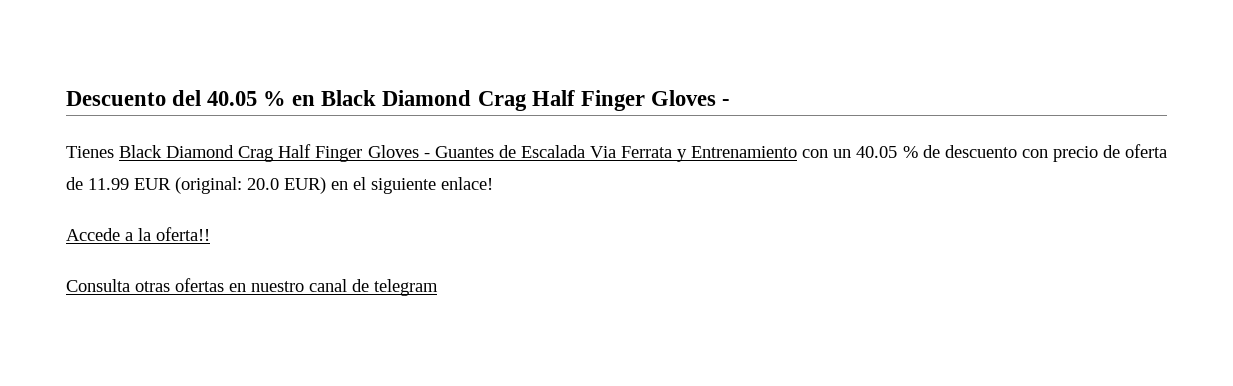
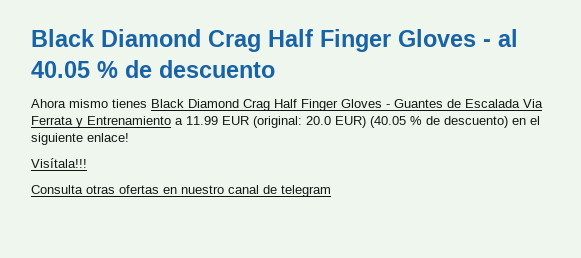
- Descuento del 40.05 % en Black Diamond Crag Half Finger Gloves -
- Tienes Black Diamond Crag Half Finger Gloves - Guantes de Escalada Via Ferrata y Entrenamiento con un 40.05 % de descuento con precio de oferta de 11.99 EUR (original: 20.0 EUR) en el siguiente enlace!
+ Black Diamond Crag Half Finger Gloves - al 40.05 % de descuento
+ Ahora mismo tienes Black Diamond Crag Half Finger Gloves - Guantes de Escalada Via Ferrata y Entrenamiento a 11.99 EUR (original: 20.0 EUR) (40.05 % de descuento) en el siguiente enlace!
- Accede a la oferta!!
+ Visítala!!!

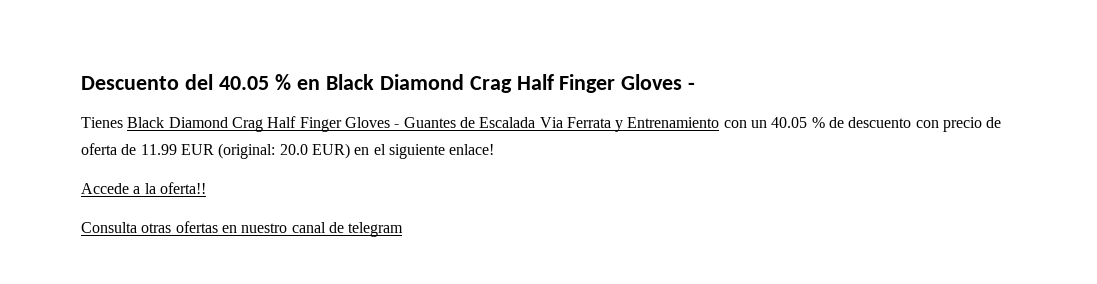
- Black Diamond Crag Half Finger Gloves - al 40.05 % de descuento
- Ahora mismo tienes Black Diamond Crag Half Finger Gloves - Guantes de Escalada Via Ferrata y Entrenamiento a 11.99 EUR (original: 20.0 EUR) (40.05 % de descuento) en el siguiente enlace!
+ Descuento del 40.05 % en Black Diamond Crag Half Finger Gloves -
+ Tienes Black Diamond Crag Half Finger Gloves - Guantes de Escalada Via Ferrata y Entrenamiento con un 40.05 % de descuento con precio de oferta de 11.99 EUR (original: 20.0 EUR) en el siguiente enlace!
- Visítala!!!
+ Accede a la oferta!!

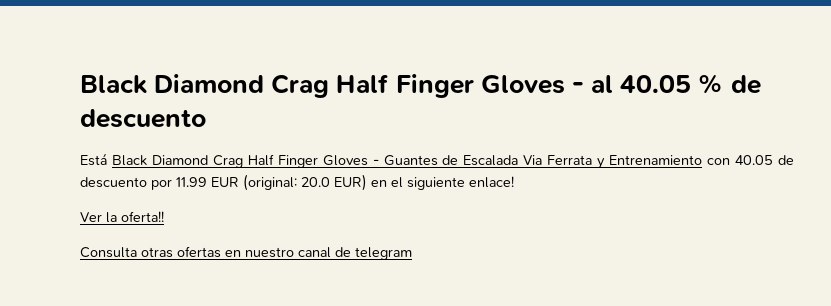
- Descuento del 40.05 % en Black Diamond Crag Half Finger Gloves -
- Tienes Black Diamond Crag Half Finger Gloves - Guantes de Escalada Via Ferrata y Entrenamiento con un 40.05 % de descuento con precio de oferta de 11.99 EUR (original: 20.0 EUR) en el siguiente enlace!
+ Black Diamond Crag Half Finger Gloves - al 40.05 % de descuento
+ Está Black Diamond Crag Half Finger Gloves - Guantes de Escalada Via Ferrata y Entrenamiento con 40.05 de descuento por 11.99 EUR (original: 20.0 EUR) en el siguiente enlace!
- Accede a la oferta!!
+ Ver la oferta!!

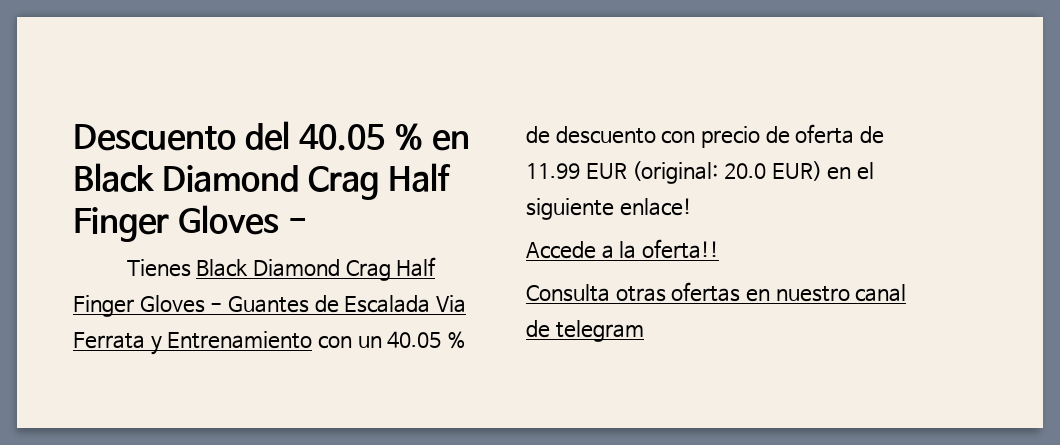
- Black Diamond Crag Half Finger Gloves - al 40.05 % de descuento
- Está Black Diamond Crag Half Finger Gloves - Guantes de Escalada Via Ferrata y Entrenamiento con 40.05 de descuento por 11.99 EUR (original: 20.0 EUR) en el siguiente enlace!
+ Descuento del 40.05 % en Black Diamond Crag Half Finger Gloves -
+ Tienes Black Diamond Crag Half Finger Gloves - Guantes de Escalada Via Ferrata y Entrenamiento con un 40.05 % de descuento con precio de oferta de 11.99 EUR (original: 20.0 EUR) en el siguiente enlace!
- Ver la oferta!!
+ Accede a la oferta!!

